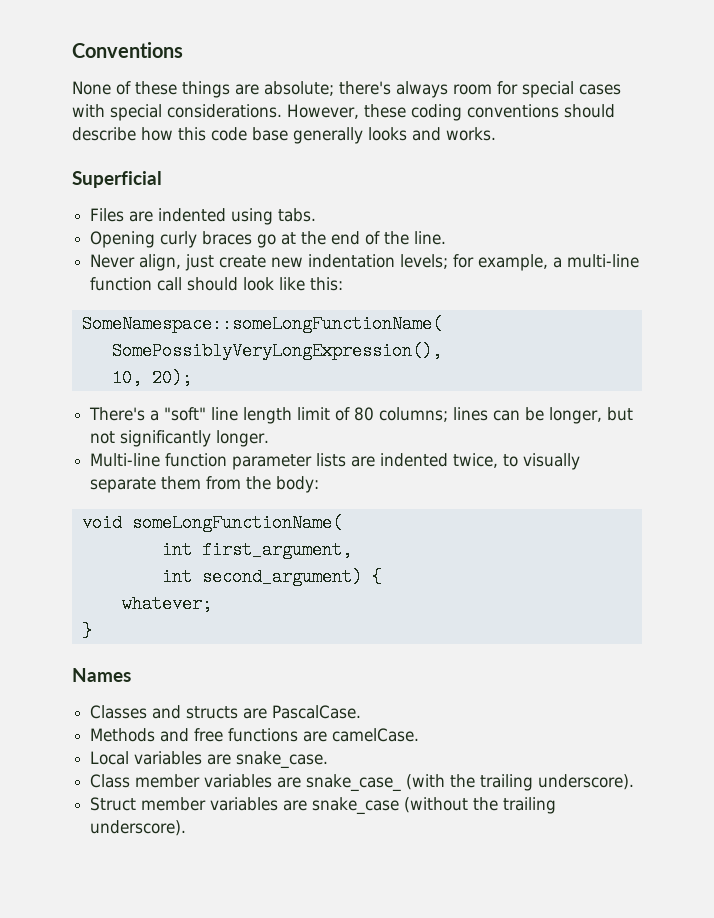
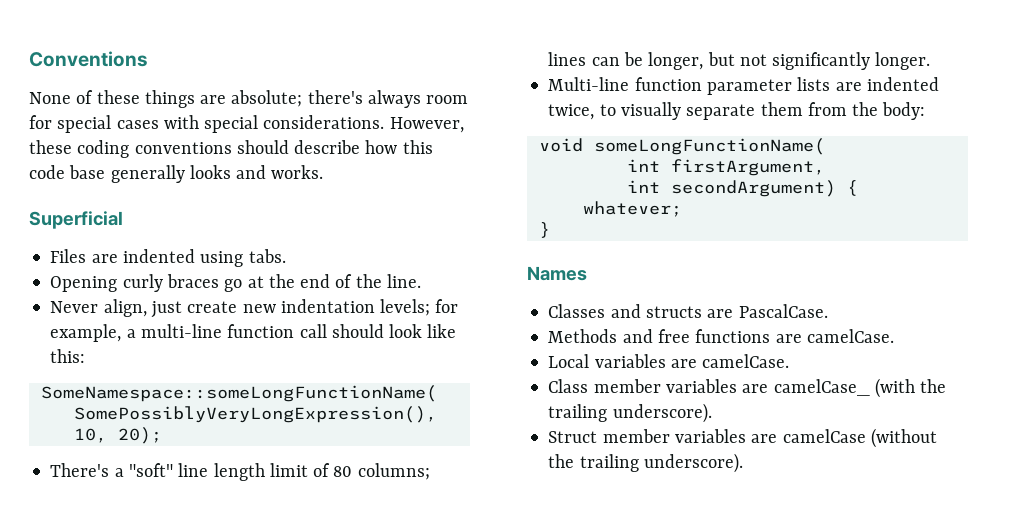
- int first_argument,
- int second_argument) {
+ int firstArgument,
+ int secondArgument) {
- Local variables are snake_case.
+ Local variables are camelCase.
- Class member variables are snake_case_ (with the trailing underscore).
+ Class member variables are camelCase_ (with the trailing underscore).
- Struct member variables are snake_case (without the trailing underscore).
+ Struct member variables are camelCase (without the trailing underscore).

